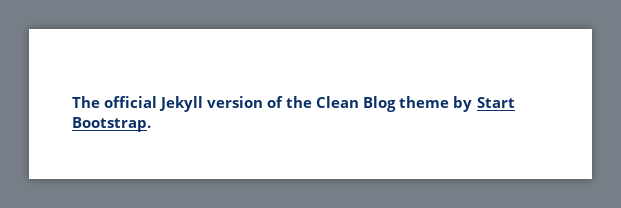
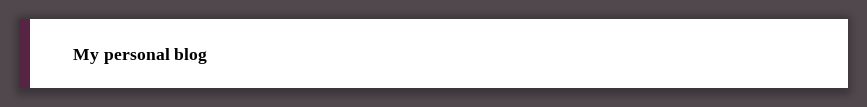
- The official Jekyll version of the Clean Blog theme by Start Bootstrap.
+ My personal blog

